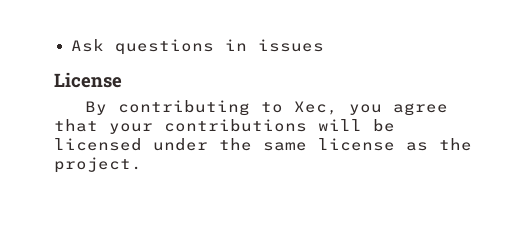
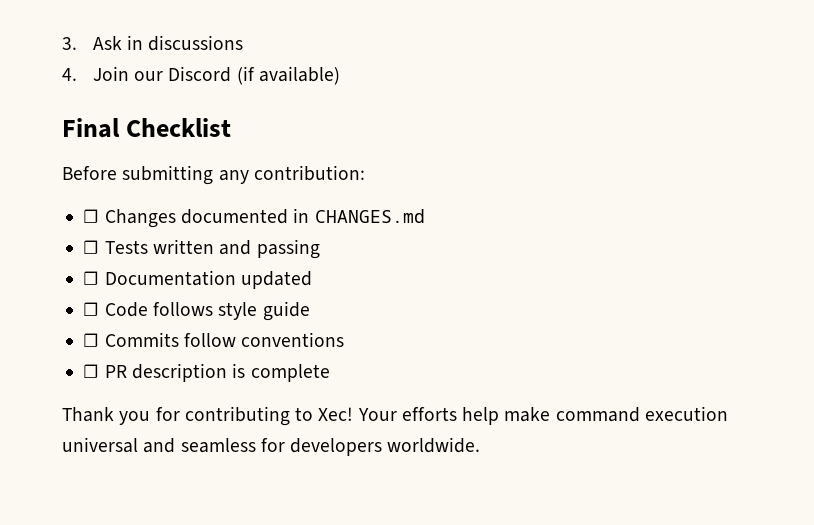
- Ask questions in issues
- License
- By contributing to Xec, you agree that your contributions will be licensed under the same license as the project.
+ 3. Ask in discussions
+ 4. Join our Discord (if available)
+ Final Checklist
+ Before submitting any contribution:
+ ☐ Changes documented in CHANGES.md
+ ☐ Tests written and passing
+ ☐ Documentation updated
+ ☐ Code follows style guide
+ ☐ Commits follow conventions
+ ☐ PR description is complete
+ Thank you for contributing to Xec! Your efforts help make command execution universal and seamless for developers worldwide.

